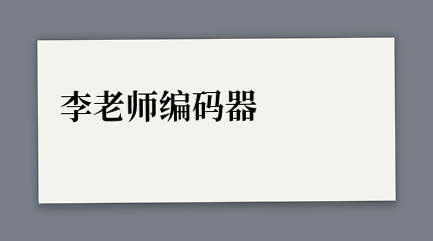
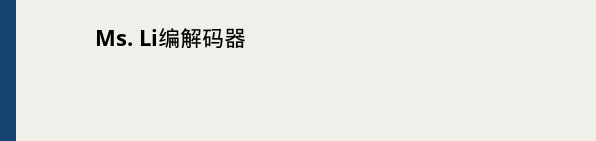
- 李老师编码器
+ Ms. Li编解码器

